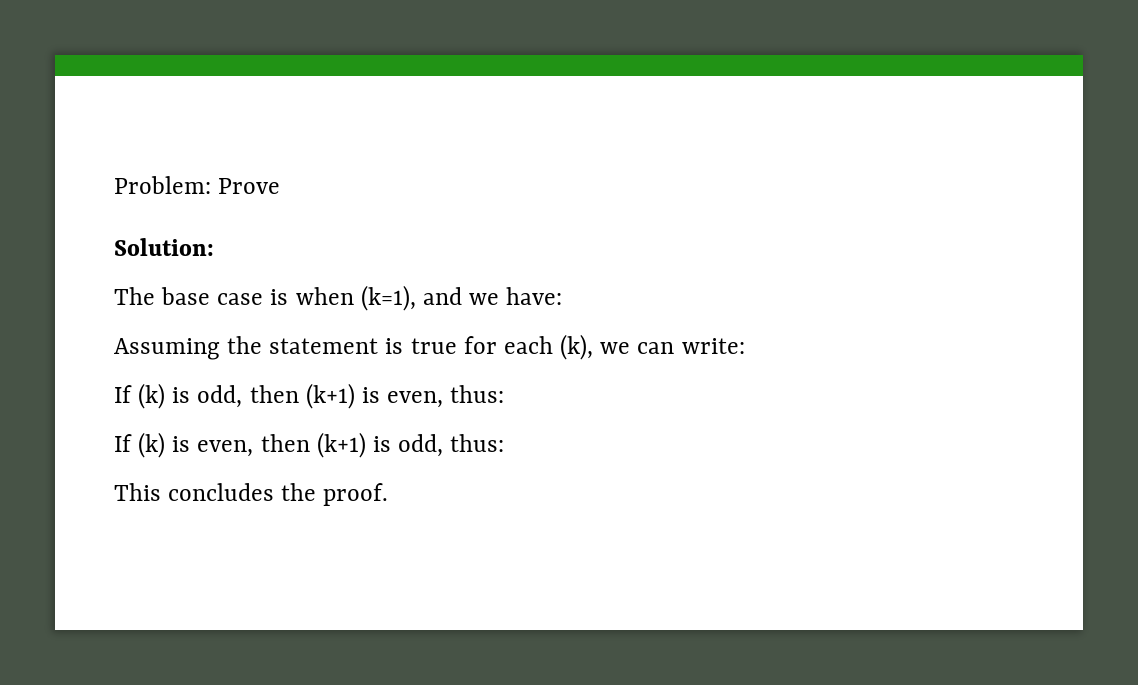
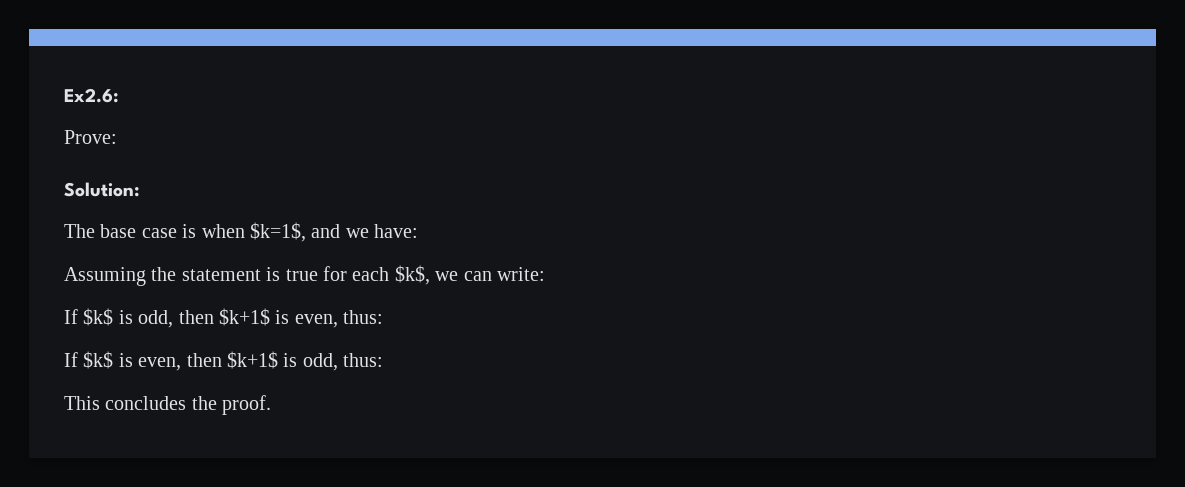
- Problem: Prove
+ Ex2.6:
+ Prove:
- The base case is when (k=1), and we have:
+ The base case is when $k=1$, and we have:
- Assuming the statement is true for each (k), we can write:
+ Assuming the statement is true for each $k$, we can write:
- If (k) is odd, then (k+1) is even, thus:
+ If $k$ is odd, then $k+1$ is even, thus:
- If (k) is even, then (k+1) is odd, thus:
+ If $k$ is even, then $k+1$ is odd, thus:

